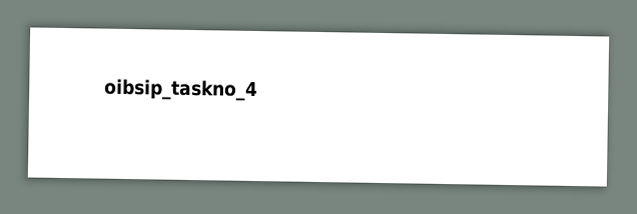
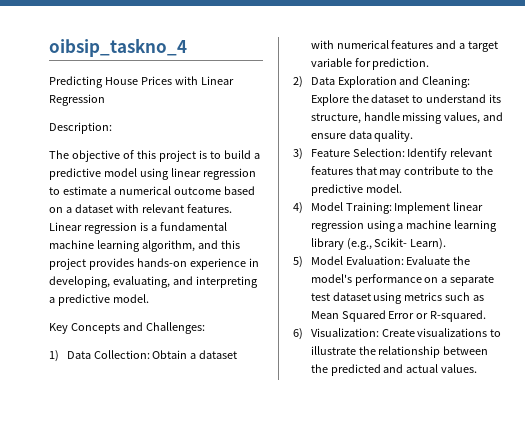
+ Predicting House Prices with Linear Regression
+ Description:
+ The objective of this project is to build a predictive model using linear regression to estimate a numerical outcome based on a dataset with relevant features. Linear regression is a fundamental machine learning algorithm, and this project provides hands-on experience in developing, evaluating, and interpreting a predictive model.
+ Key Concepts and Challenges:
+ 1) Data Collection: Obtain a dataset with numerical features and a target variable for prediction.
+ 2) Data Exploration and Cleaning: Explore the dataset to understand its structure, handle missing values, and ensure data quality.
+ 3) Feature Selection: Identify relevant features that may contribute to the predictive model.
+ 4) Model Training: Implement linear regression using a machine learning library (e.g., Scikit- Learn).
+ 5) Model Evaluation: Evaluate the model's performance on a separate test dataset using metrics such as Mean Squared Error or R-squared.
+ 6) Visualization: Create visualizations to illustrate the relationship between the predicted and actual values.

